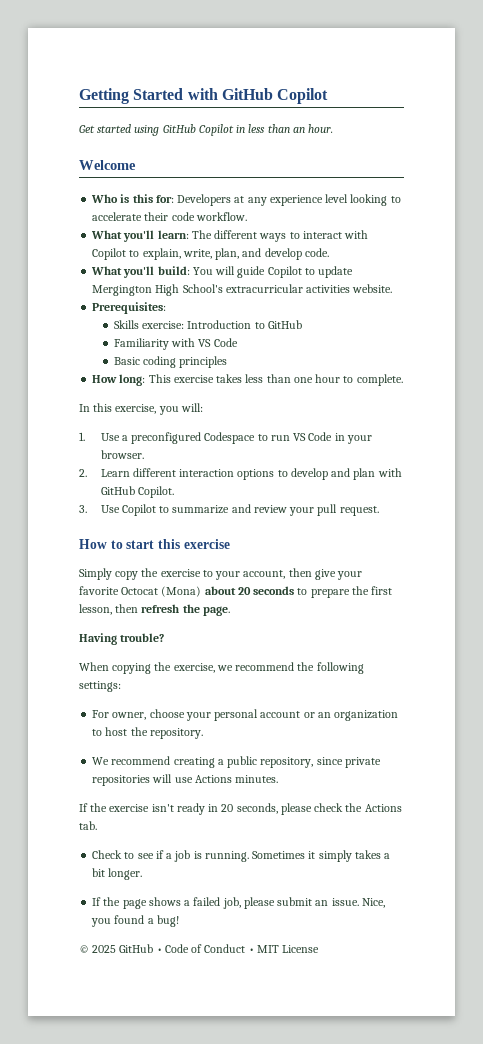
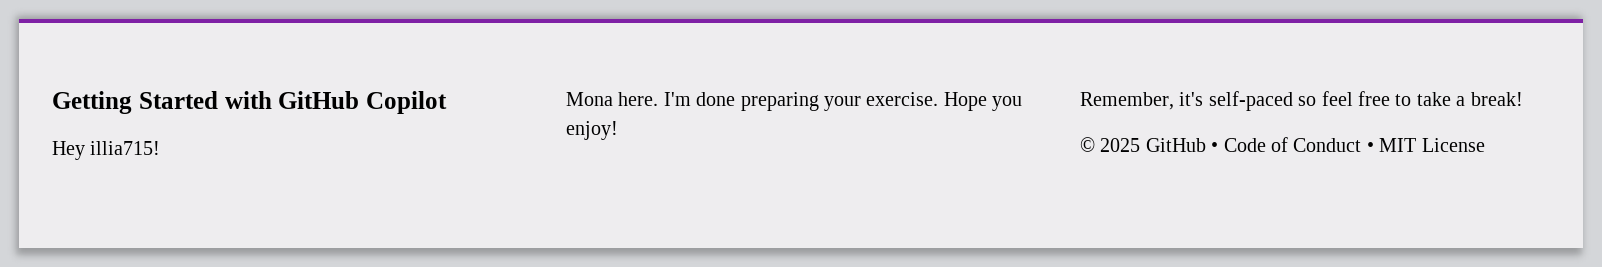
- Get started using GitHub Copilot in less than an hour.
- Welcome
- Who is this for: Developers at any experience level looking to accelerate their code workflow.
- What you'll learn: The different ways to interact with Copilot to explain, write, plan, and develop code.
- What you'll build: You will guide Copilot to update Mergington High School's extracurricular activities website.
- Prerequisites:
- Skills exercise: Introduction to GitHub
- Familiarity with VS Code
- Basic coding principles
- How long: This exercise takes less than one hour to complete.
- In this exercise, you will:
- 1. Use a preconfigured Codespace to run VS Code in your browser.
- 2. Learn different interaction options to develop and plan with GitHub Copilot.
- 3. Use Copilot to summarize and review your pull request.
- How to start this exercise
- Simply copy the exercise to your account, then give your favorite Octocat (Mona) about 20 seconds to prepare the first lesson, then refresh the page.
- Having trouble?
- When copying the exercise, we recommend the following settings:
- For owner, choose your personal account or an organization to host the repository.
- We recommend creating a public repository, since private repositories will use Actions minutes.
- If the exercise isn't ready in 20 seconds, please check the Actions tab.
- Check to see if a job is running. Sometimes it simply takes a bit longer.
- If the page shows a failed job, please submit an issue. Nice, you found a bug!
+ Hey illia715!
+ Mona here. I'm done preparing your exercise. Hope you enjoy!
+ Remember, it's self-paced so feel free to take a break!

